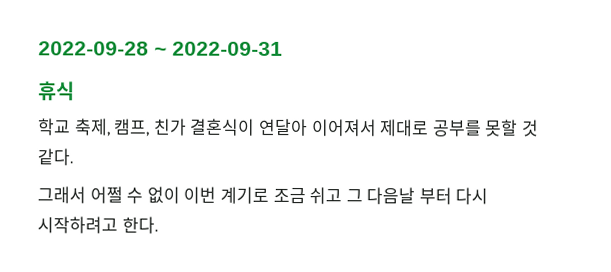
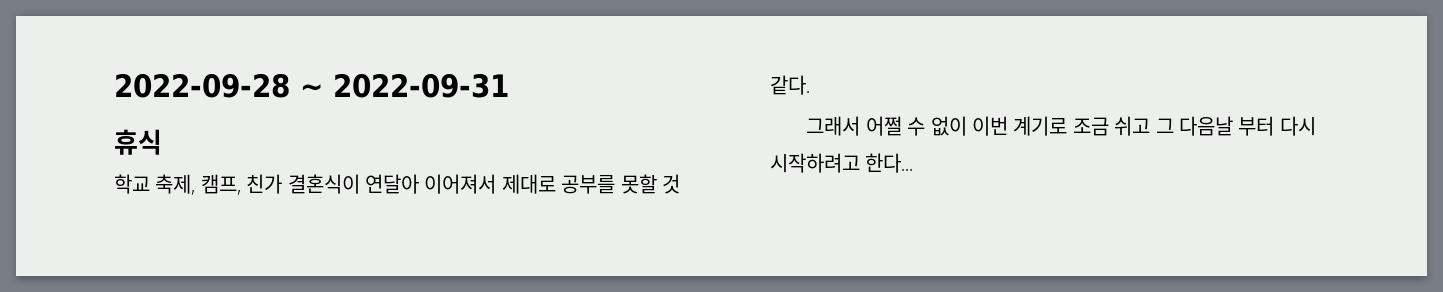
- 그래서 어쩔 수 없이 이번 계기로 조금 쉬고 그 다음날 부터 다시 시작하려고 한다.
+ 그래서 어쩔 수 없이 이번 계기로 조금 쉬고 그 다음날 부터 다시 시작하려고 한다...

